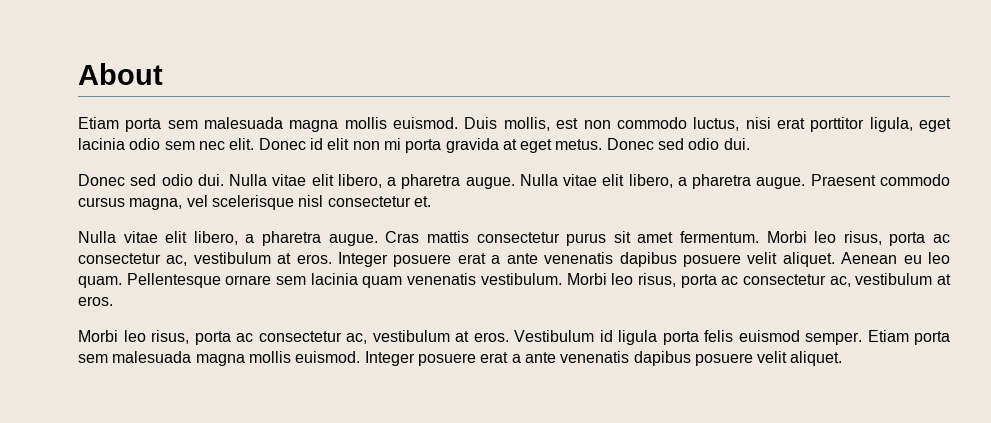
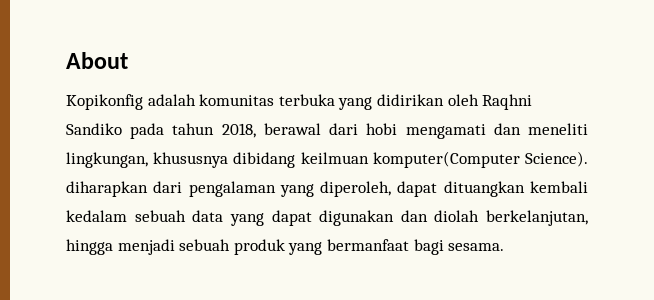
- Etiam porta sem malesuada magna mollis euismod. Duis mollis, est non commodo luctus, nisi erat porttitor ligula, eget lacinia odio sem nec elit. Donec id elit non mi porta gravida at eget metus. Donec sed odio dui.
- Donec sed odio dui. Nulla vitae elit libero, a pharetra augue. Nulla vitae elit libero, a pharetra augue. Praesent commodo cursus magna, vel scelerisque nisl consectetur et.
- Nulla vitae elit libero, a pharetra augue. Cras mattis consectetur purus sit amet fermentum. Morbi leo risus, porta ac consectetur ac, vestibulum at eros. Integer posuere erat a ante venenatis dapibus posuere velit aliquet. Aenean eu leo quam. Pellentesque ornare sem lacinia quam venenatis vestibulum. Morbi leo risus, porta ac consectetur ac, vestibulum at eros.
- Morbi leo risus, porta ac consectetur ac, vestibulum at eros. Vestibulum id ligula porta felis euismod semper. Etiam porta sem malesuada magna mollis euismod. Integer posuere erat a ante venenatis dapibus posuere velit aliquet.
+ Kopikonfig adalah komunitas terbuka yang didirikan oleh Raqhni Sandiko pada tahun 2018, berawal dari hobi mengamati dan meneliti lingkungan, khususnya dibidang keilmuan komputer(Computer Science). diharapkan dari pengalaman yang diperoleh, dapat dituangkan kembali kedalam sebuah data yang dapat digunakan dan diolah berkelanjutan, hingga menjadi sebuah produk yang bermanfaat bagi sesama.

